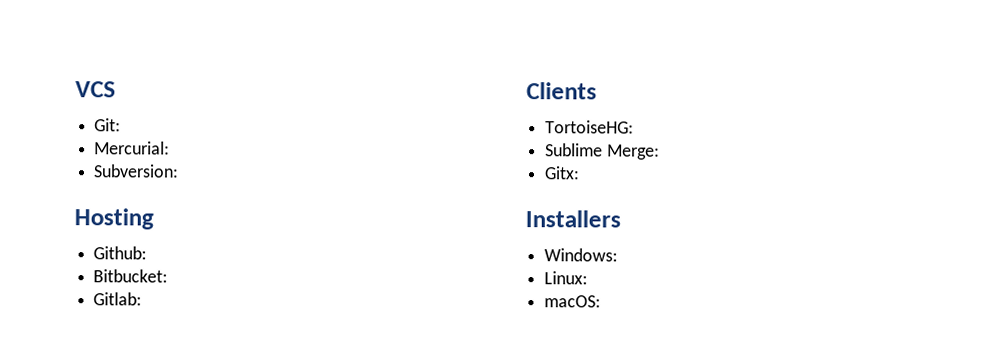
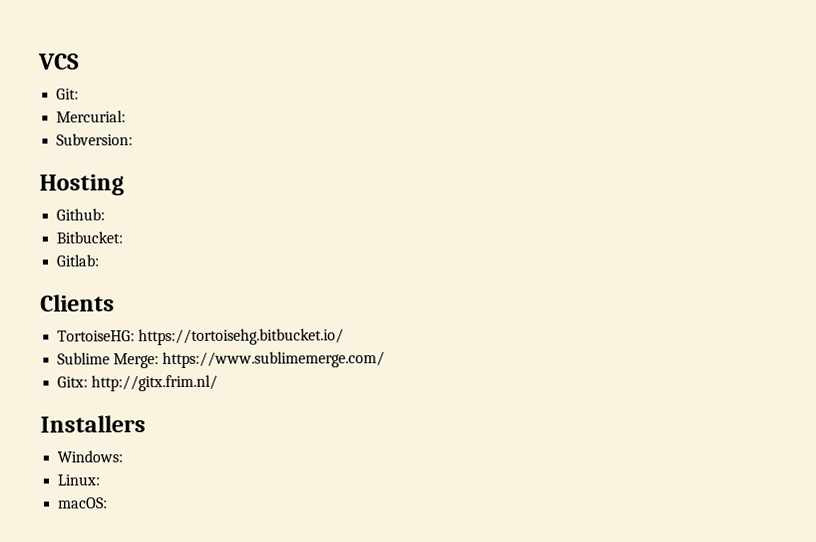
- TortoiseHG:
+ TortoiseHG: https://tortoisehg.bitbucket.io/
- Sublime Merge:
+ Sublime Merge: https://www.sublimemerge.com/
- Gitx:
+ Gitx: http://gitx.frim.nl/

